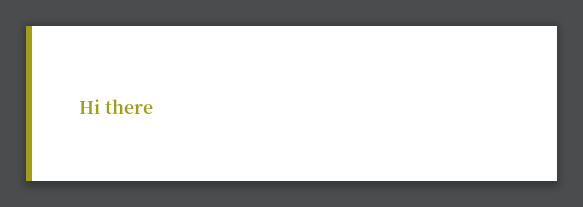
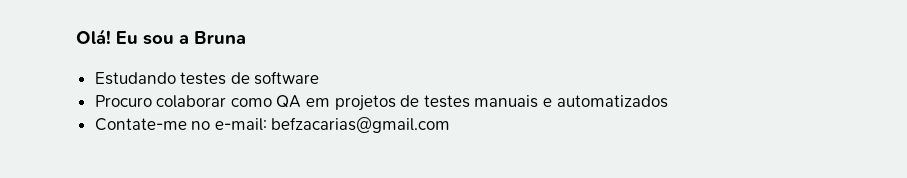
- Hi there
+ Olá! Eu sou a Bruna
+ Estudando testes de software
+ Procuro colaborar como QA em projetos de testes manuais e automatizados
+ Contate-me no e-mail: befzacarias@gmail.com

